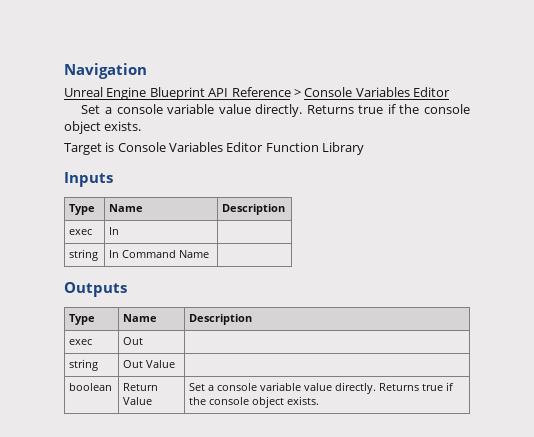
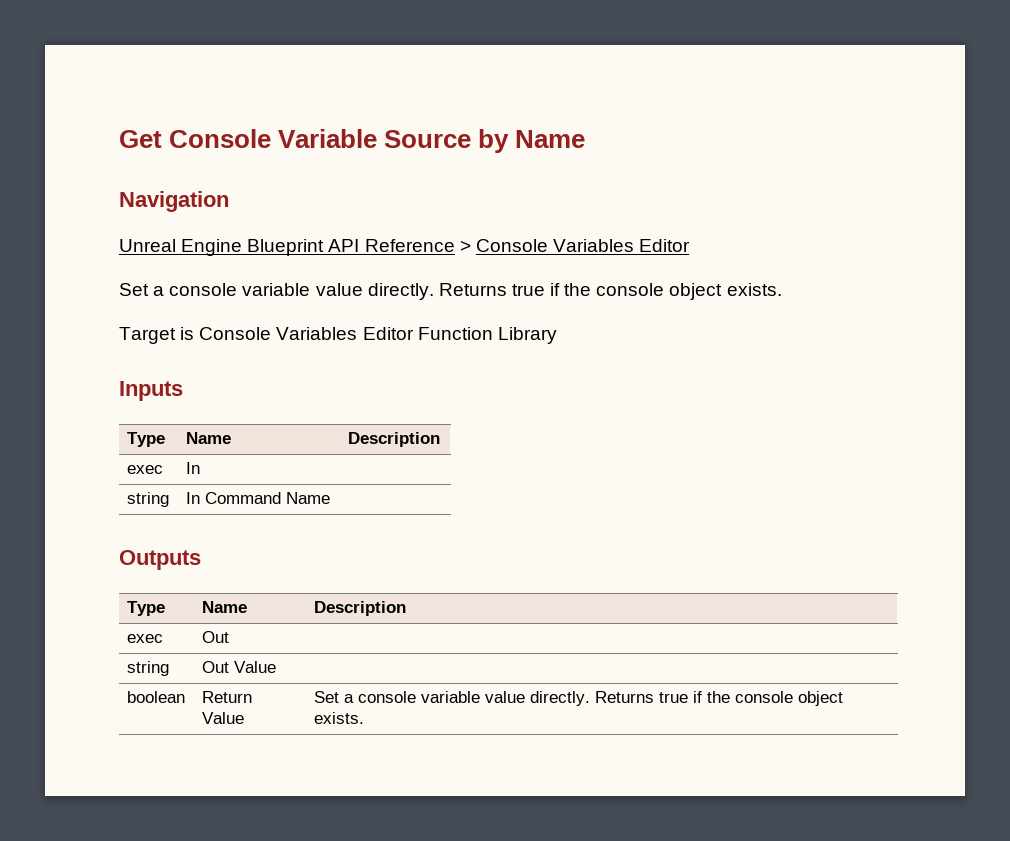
+ Get Console Variable Source by Name

